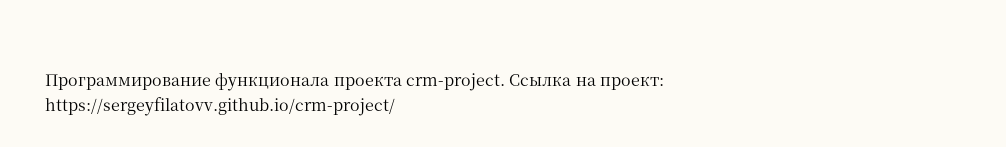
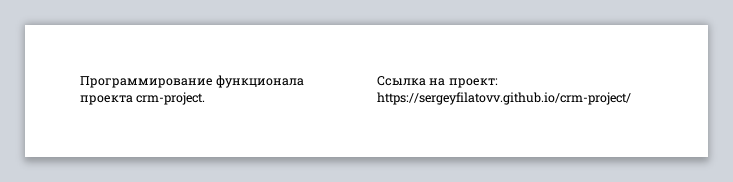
- Программирование функционала проекта crm-project. Ссылка на проект: https://sergeyfilatovv.github.io/crm-project/
+ Программирование функционала проекта crm-project.
+ Ссылка на проект: https://sergeyfilatovv.github.io/crm-project/

